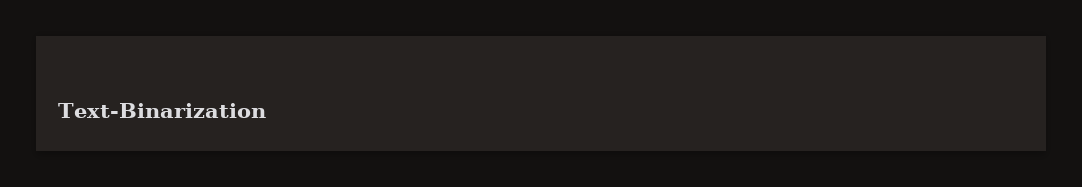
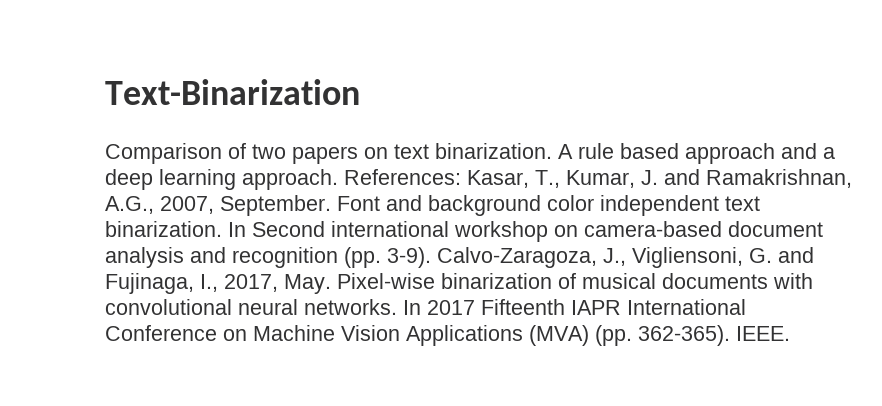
+ Comparison of two papers on text binarization. A rule based approach and a deep learning approach. References: Kasar, T., Kumar, J. and Ramakrishnan, A.G., 2007, September. Font and background color independent text binarization. In Second international workshop on camera-based document analysis and recognition (pp. 3-9). Calvo-Zaragoza, J., Vigliensoni, G. and Fujinaga, I., 2017, May. Pixel-wise binarization of musical documents with convolutional neural networks. In 2017 Fifteenth IAPR International Conference on Machine Vision Applications (MVA) (pp. 362-365). IEEE.

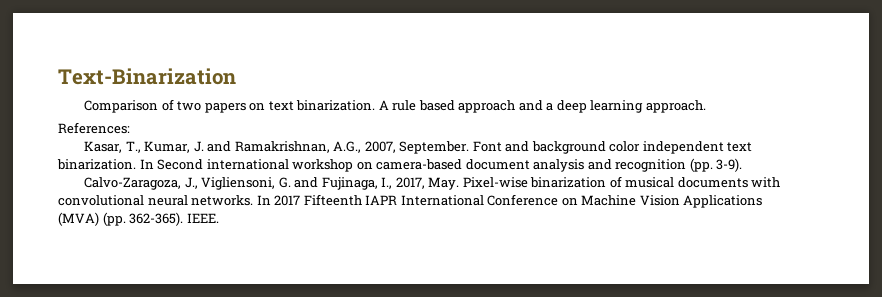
- A rule based approach and a deep learning approach. References: Kasar, T., Kumar, J. and Ramakrishnan, A.G., 2007, September.
+ A rule based approach and a deep learning approach.
+ References:
+ Kasar, T., Kumar, J. and Ramakrishnan, A.G., 2007, September.
- In Second international workshop on camera-based document analysis and recognition (pp. 3-9). Calvo-Zaragoza, J., Vigliensoni, G. and Fujinaga, I., 2017, May. Pixel-wise binarization of musical documents with convolutional neural networks.
+ In Second international workshop on camera-based document analysis and recognition (pp. 3-9).
+ Calvo-Zaragoza, J., Vigliensoni, G. and Fujinaga, I., 2017, May. Pixel-wise binarization of musical documents with convolutional neural networks.

